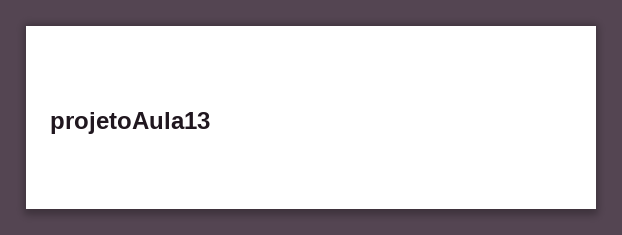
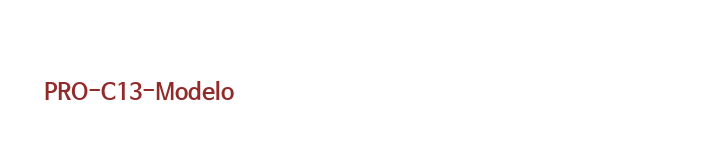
- projetoAula13
+ PRO-C13-Modelo

